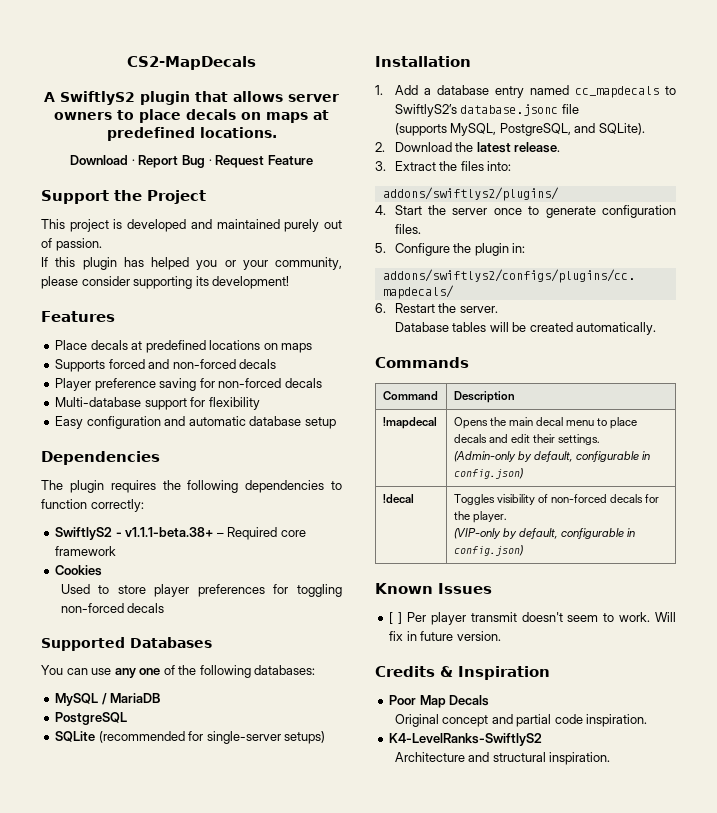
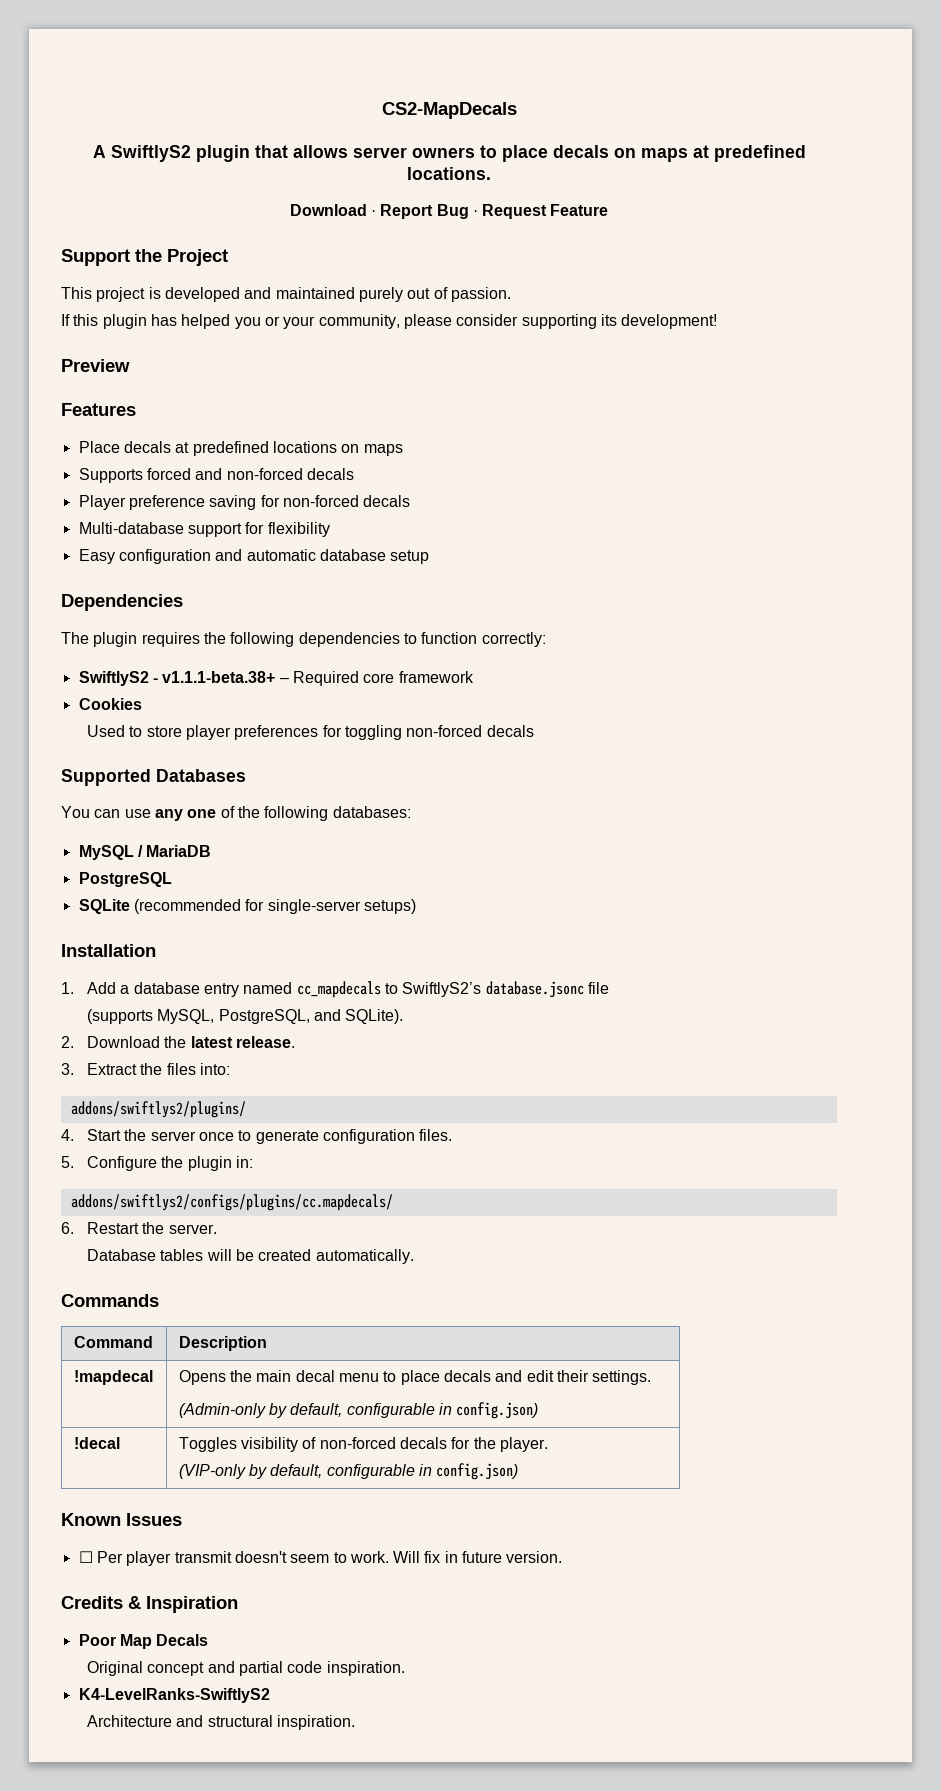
+ Preview
- [ ] Per player transmit doesn't seem to work.
+ ☐ Per player transmit doesn't seem to work.

